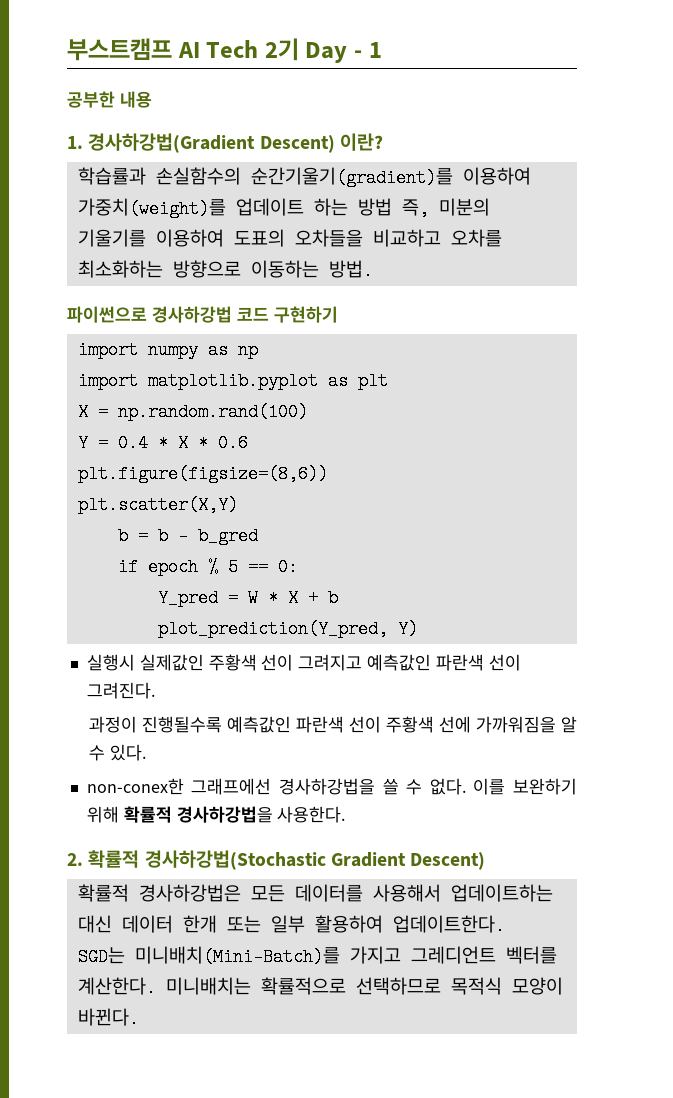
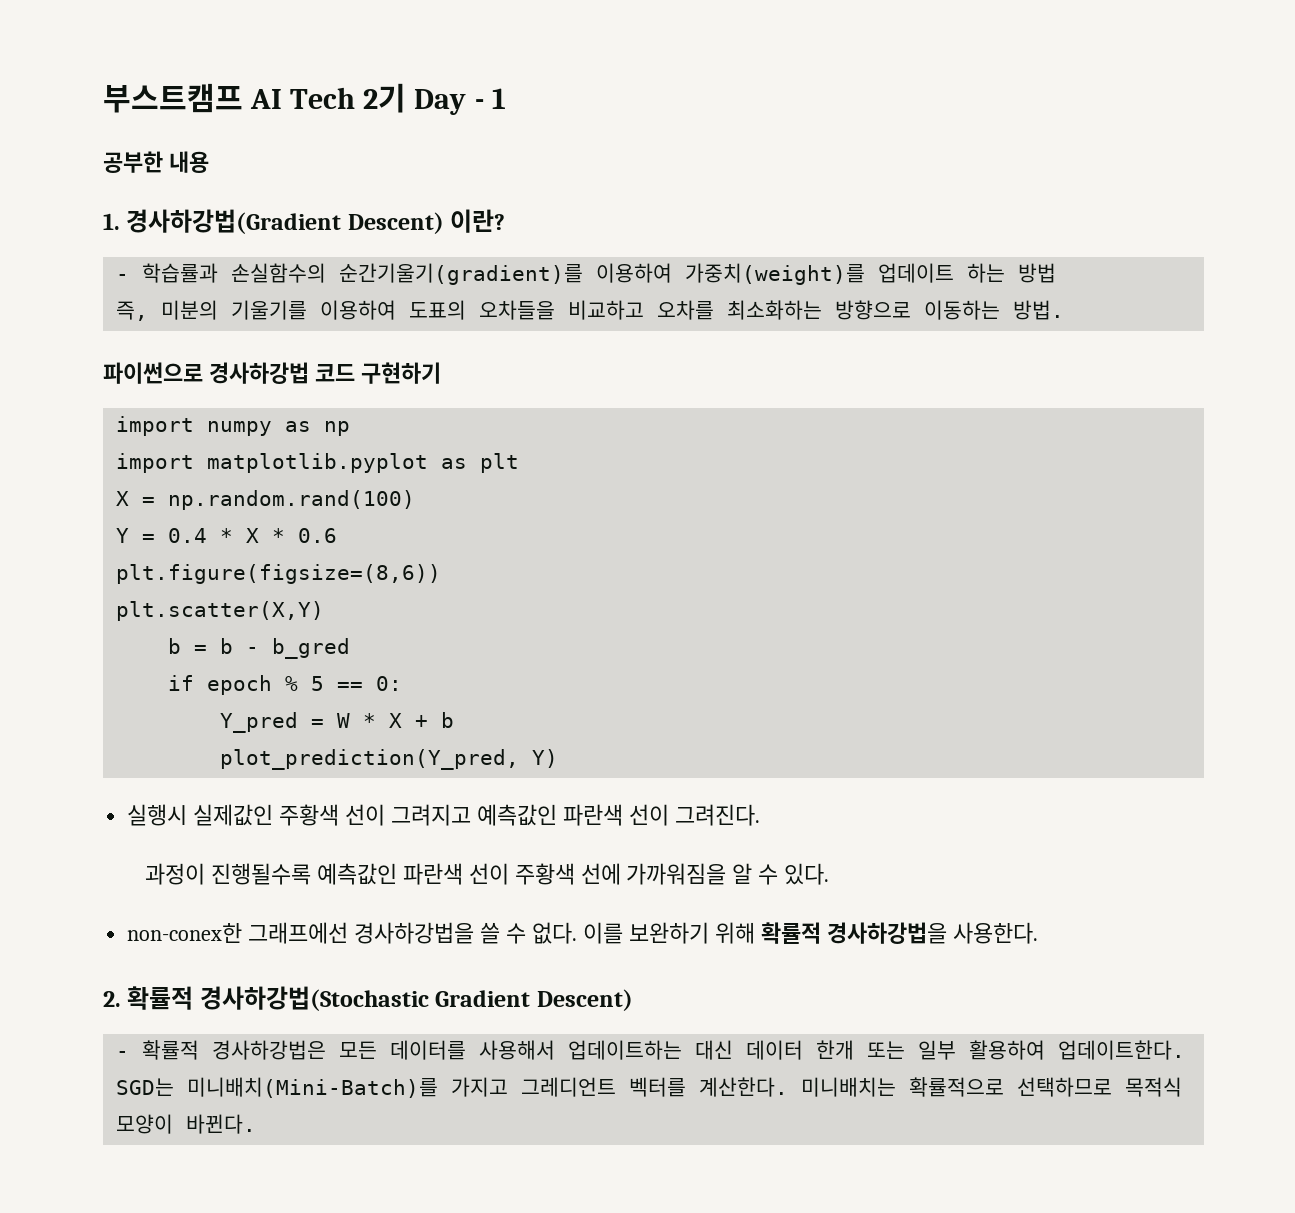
- 학습률과 손실함수의 순간기울기(gradient)를 이용하여 가중치(weight)를 업데이트 하는 방법 즉, 미분의 기울기를 이용하여 도표의 오차들을 비교하고 오차를 최소화하는 방향으로 이동하는 방법.
+ - 학습률과 손실함수의 순간기울기(gradient)를 이용하여 가중치(weight)를 업데이트 하는 방법
+ 즉, 미분의 기울기를 이용하여 도표의 오차들을 비교하고 오차를 최소화하는 방향으로 이동하는 방법.
- 확률적 경사하강법은 모든 데이터를 사용해서 업데이트하는 대신 데이터 한개 또는 일부 활용하여 업데이트한다.
+ - 확률적 경사하강법은 모든 데이터를 사용해서 업데이트하는 대신 데이터 한개 또는 일부 활용하여 업데이트한다.

